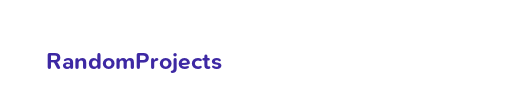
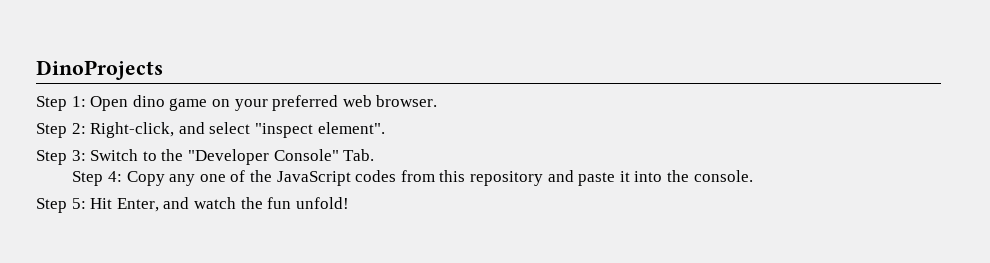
- RandomProjects
+ DinoProjects
+ Step 1: Open dino game on your preferred web browser.
+ Step 2: Right-click, and select "inspect element".
+ Step 3: Switch to the "Developer Console" Tab.
+ Step 4: Copy any one of the JavaScript codes from this repository and paste it into the console.
+ Step 5: Hit Enter, and watch the fun unfold!

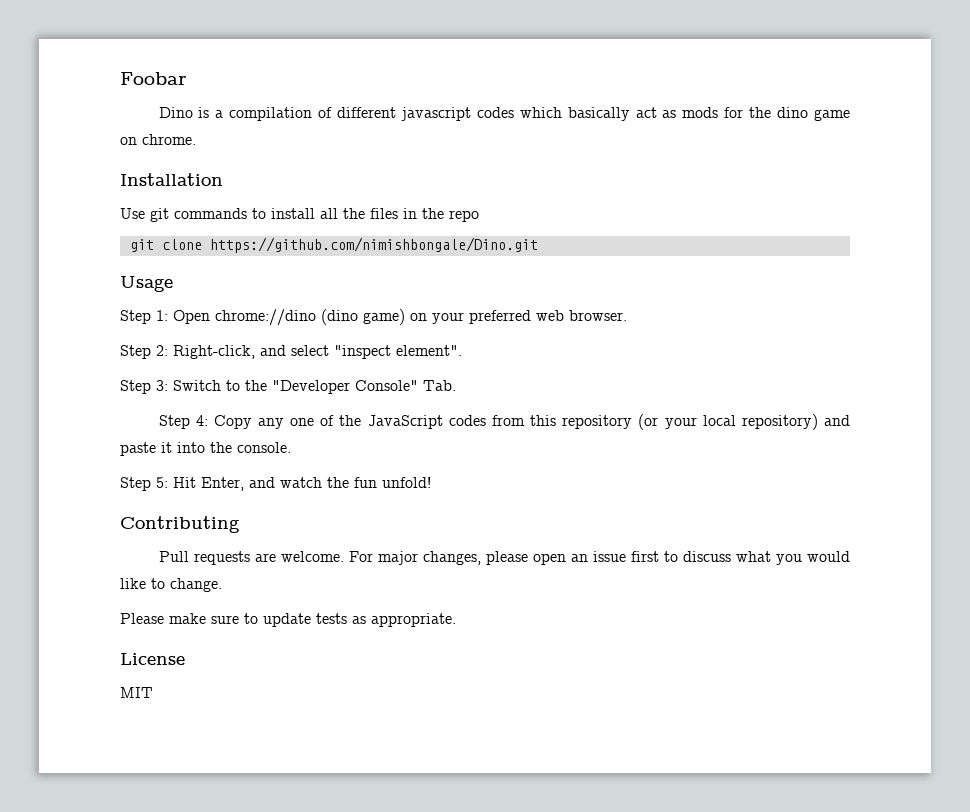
- DinoProjects
+ Foobar
+ Dino is a compilation of different javascript codes which basically act as mods for the dino game on chrome.
+ Installation
+ Use git commands to install all the files in the repo
+ git clone https://github.com/nimishbongale/Dino.git
+ Usage
- Step 1: Open dino game on your preferred web browser.
+ Step 1: Open chrome://dino (dino game) on your preferred web browser.
- Step 4: Copy any one of the JavaScript codes from this repository and paste it into the console.
+ Step 4: Copy any one of the JavaScript codes from this repository (or your local repository) and paste it into the console.
+ Contributing
+ Pull requests are welcome. For major changes, please open an issue first to discuss what you would like to change.
+ Please make sure to update tests as appropriate.
+ License
+ MIT

